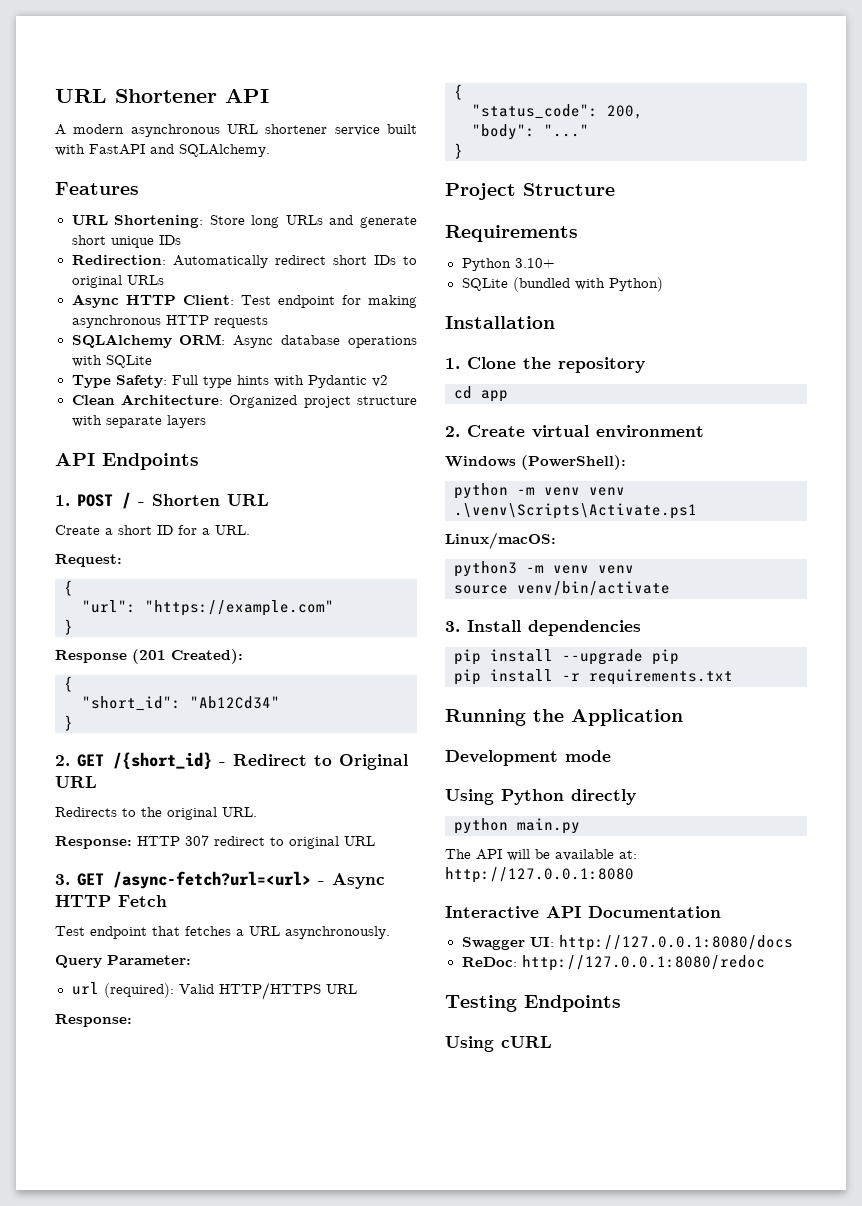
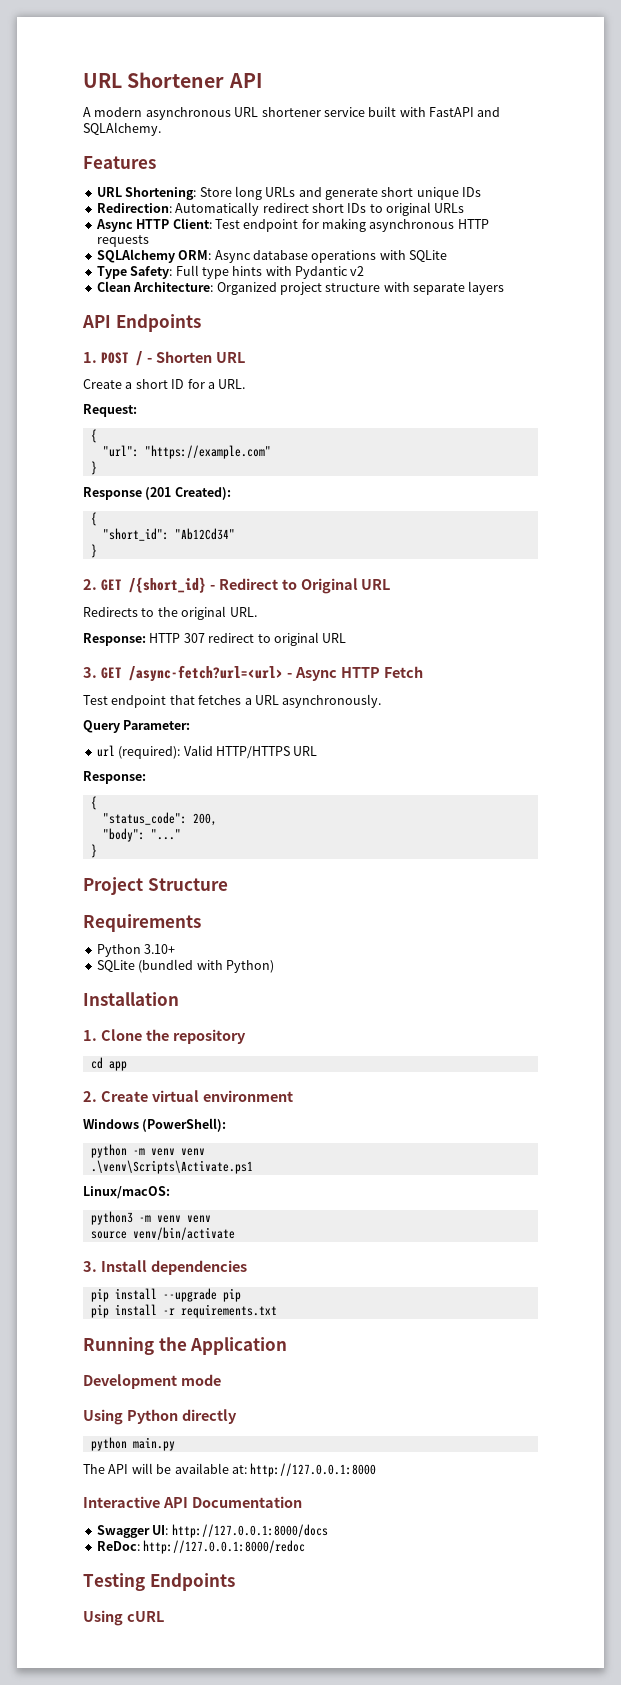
- The API will be available at: http://127.0.0.1:8080
+ The API will be available at: http://127.0.0.1:8000
- Swagger UI: http://127.0.0.1:8080/docs
+ Swagger UI: http://127.0.0.1:8000/docs
- ReDoc: http://127.0.0.1:8080/redoc
+ ReDoc: http://127.0.0.1:8000/redoc

